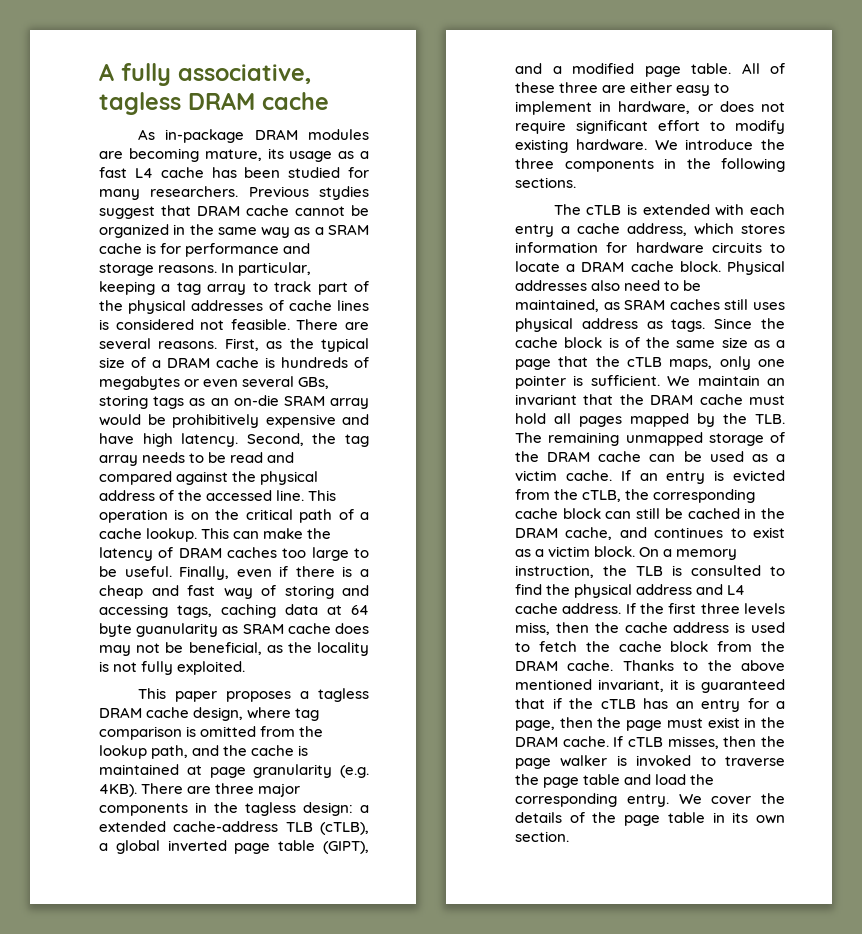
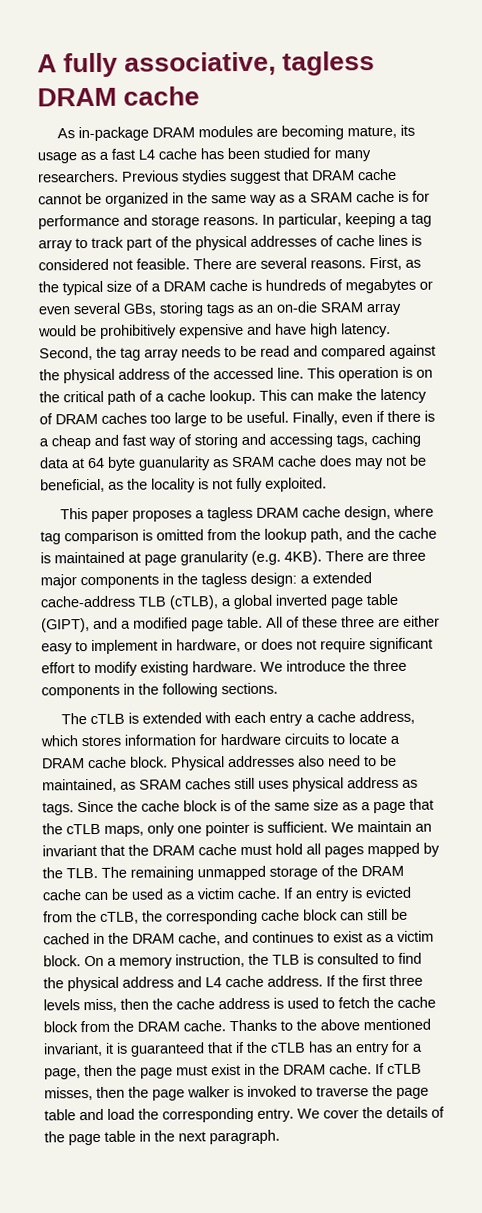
- We cover the details of the page table in its own section.
+ We cover the details of the page table in the next paragraph.

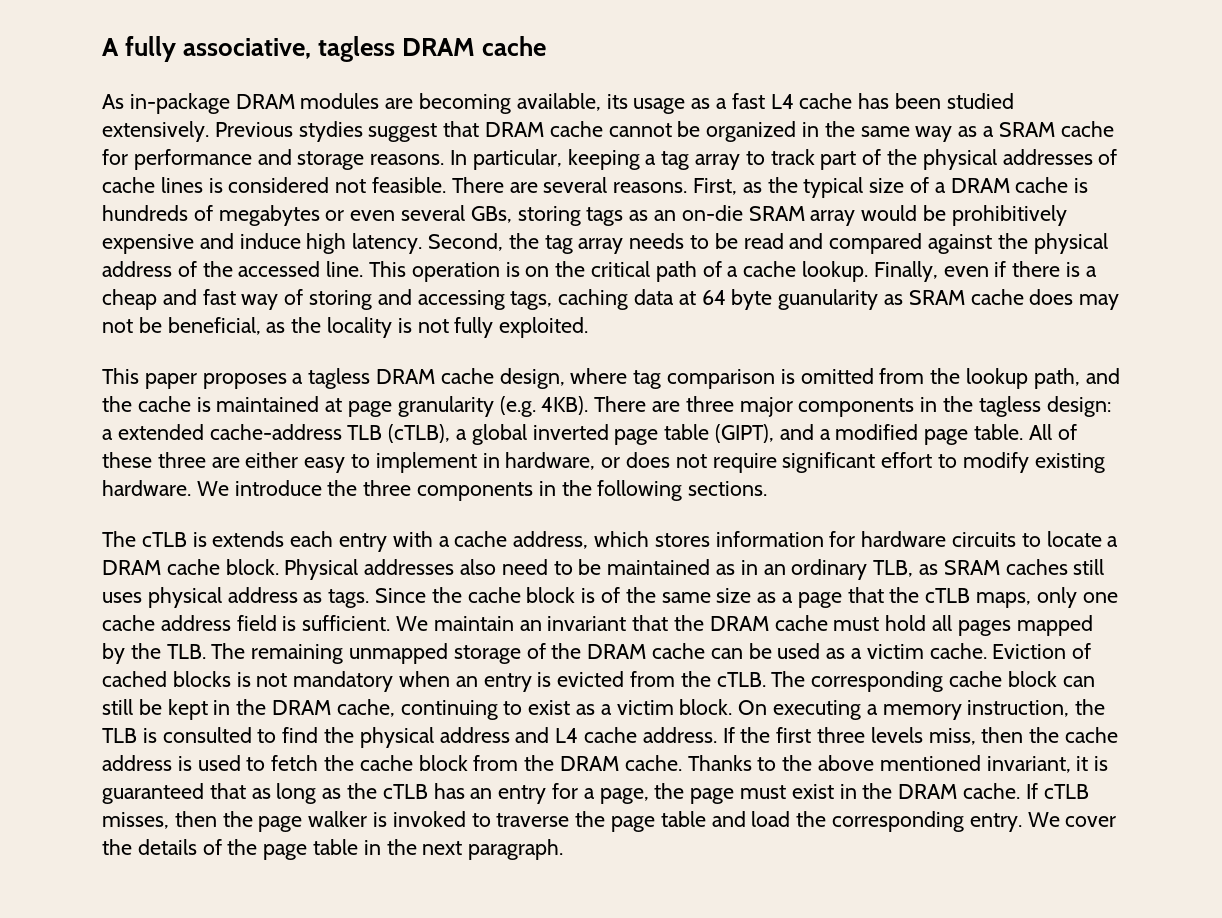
- As in-package DRAM modules are becoming mature, its usage as a fast L4 cache has been studied for many researchers.
+ As in-package DRAM modules are becoming available, its usage as a fast L4 cache has been studied extensively.
- Previous stydies suggest that DRAM cache cannot be organized in the same way as a SRAM cache is for performance and storage reasons.
+ Previous stydies suggest that DRAM cache cannot be organized in the same way as a SRAM cache for performance and storage reasons.
- First, as the typical size of a DRAM cache is hundreds of megabytes or even several GBs, storing tags as an on-die SRAM array would be prohibitively expensive and have high latency.
+ First, as the typical size of a DRAM cache is hundreds of megabytes or even several GBs, storing tags as an on-die SRAM array would be prohibitively expensive and induce high latency.
- This can make the latency of DRAM caches too large to be useful.
- The cTLB is extended with each entry a cache address, which stores information for hardware circuits to locate a DRAM cache block.
+ The cTLB is extends each entry with a cache address, which stores information for hardware circuits to locate a DRAM cache block.
- Physical addresses also need to be maintained, as SRAM caches still uses physical address as tags.
+ Physical addresses also need to be maintained as in an ordinary TLB, as SRAM caches still uses physical address as tags.
- Since the cache block is of the same size as a page that the cTLB maps, only one pointer is sufficient.
+ Since the cache block is of the same size as a page that the cTLB maps, only one cache address field is sufficient.
- If an entry is evicted from the cTLB, the corresponding cache block can still be cached in the DRAM cache, and continues to exist as a victim block.
+ Eviction of cached blocks is not mandatory when an entry is evicted from the cTLB. The corresponding cache block can still be kept in the DRAM cache, continuing to exist as a victim block.
- On a memory instruction, the TLB is consulted to find the physical address and L4 cache address.
+ On executing a memory instruction, the TLB is consulted to find the physical address and L4 cache address.
- Thanks to the above mentioned invariant, it is guaranteed that if the cTLB has an entry for a page, then the page must exist in the DRAM cache.
+ Thanks to the above mentioned invariant, it is guaranteed that as long as the cTLB has an entry for a page, the page must exist in the DRAM cache.

